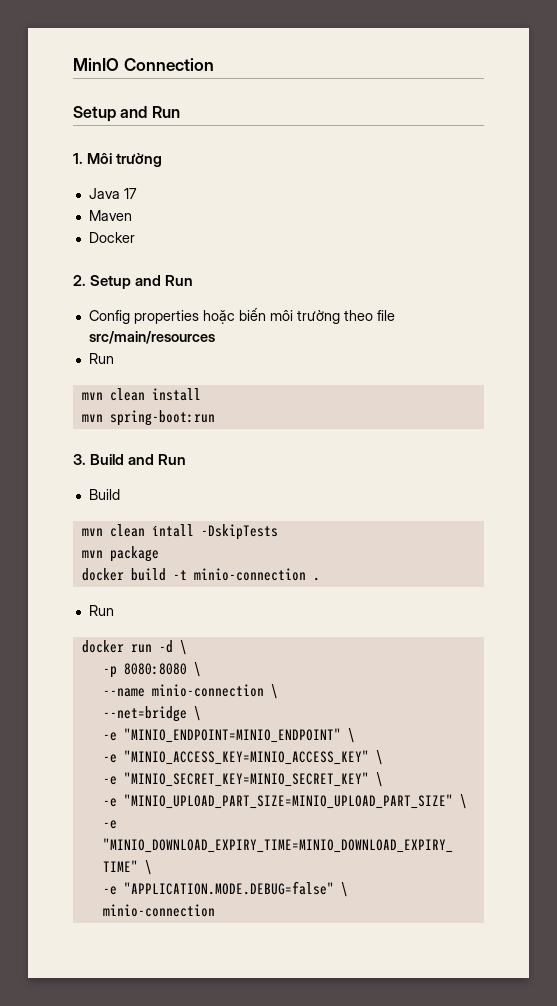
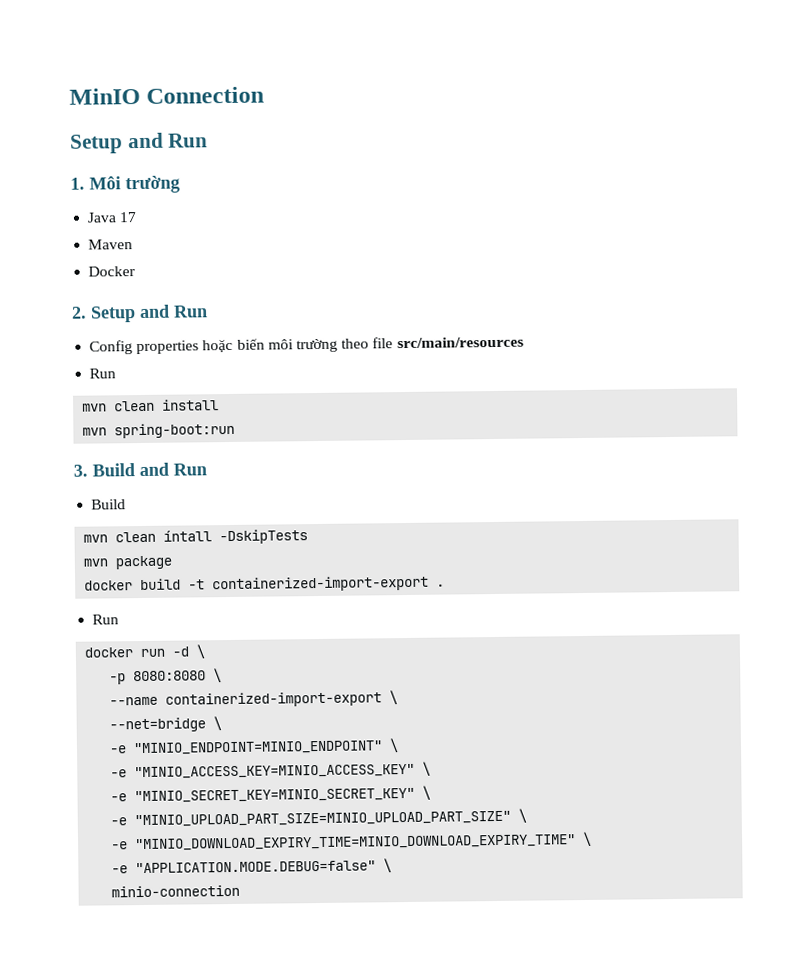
- docker build -t minio-connection .
+ docker build -t containerized-import-export .
- --name minio-connection \
+ --name containerized-import-export \

